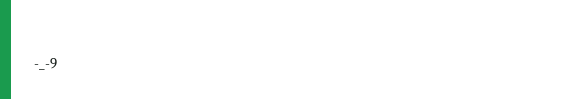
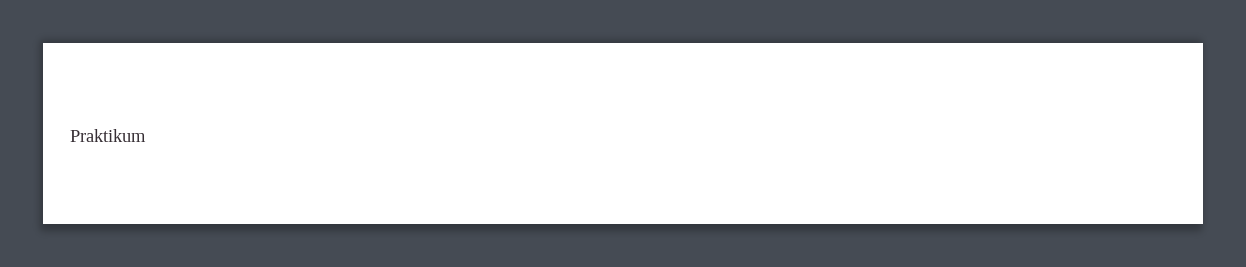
- -_-9
+ Praktikum

